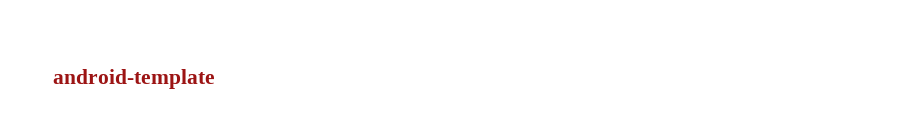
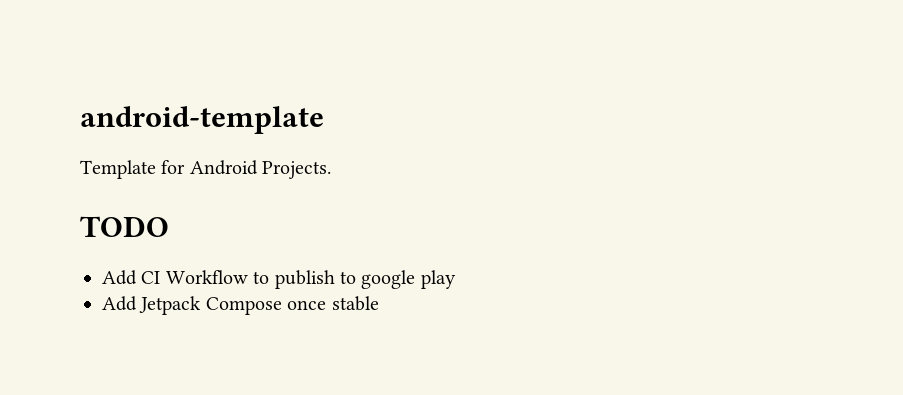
+ Template for Android Projects.
+ TODO
+ Add CI Workflow to publish to google play
+ Add Jetpack Compose once stable

